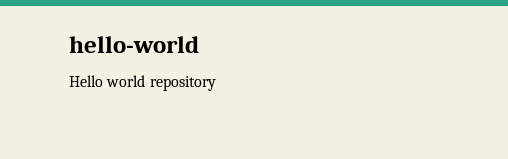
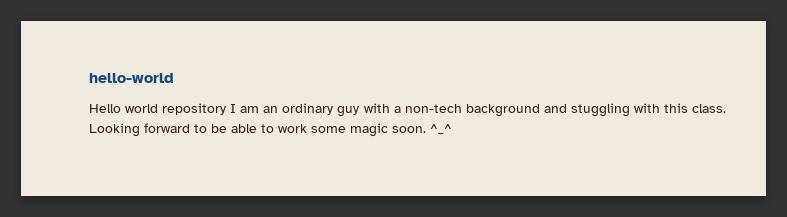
- Hello world repository
+ Hello world repository I am an ordinary guy with a non-tech background and stuggling with this class. Looking forward to be able to work some magic soon. ^_^

